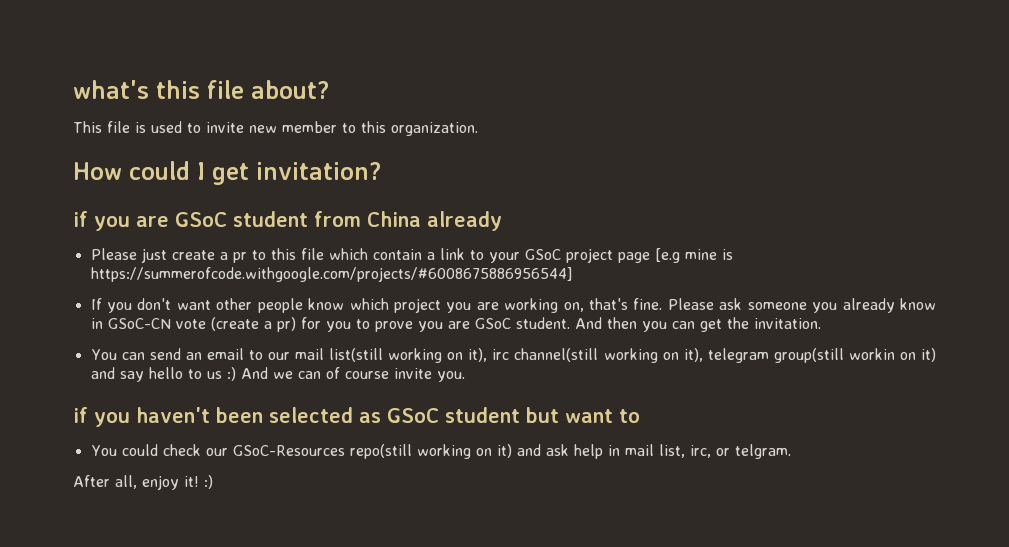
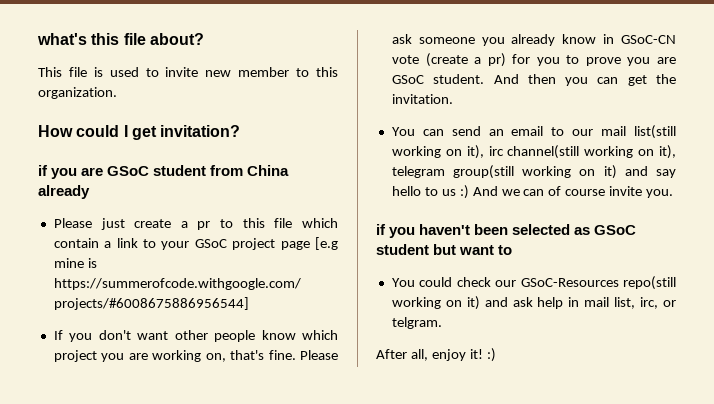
- You can send an email to our mail list(still working on it), irc channel(still working on it), telegram group(still workin on it) and say hello to us :) And we can of course invite you.
+ You can send an email to our mail list(still working on it), irc channel(still working on it), telegram group(still working on it) and say hello to us :) And we can of course invite you.

